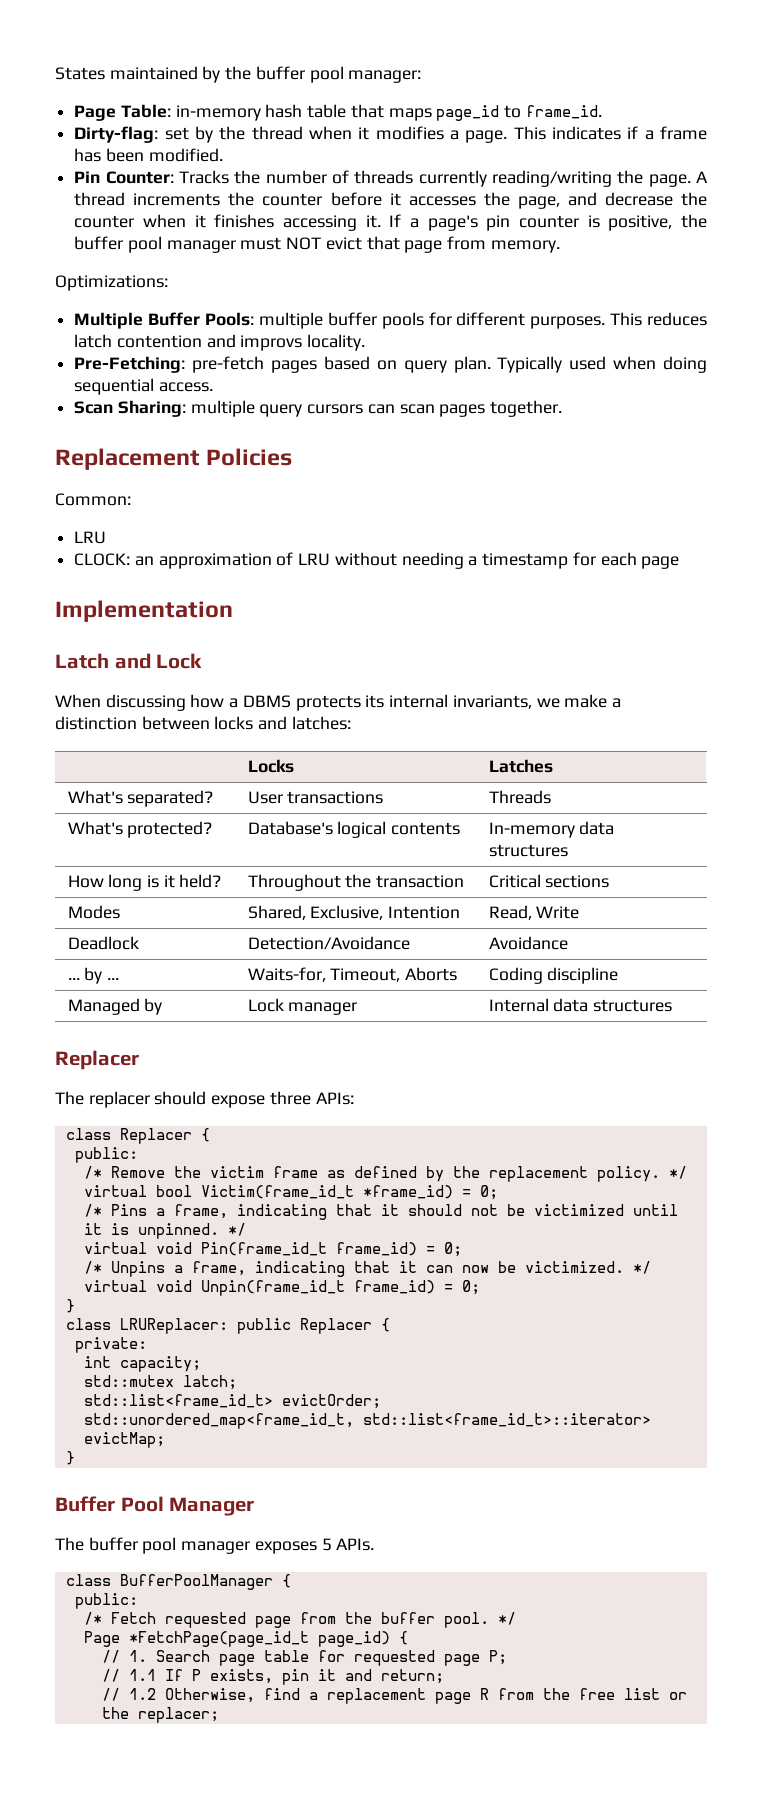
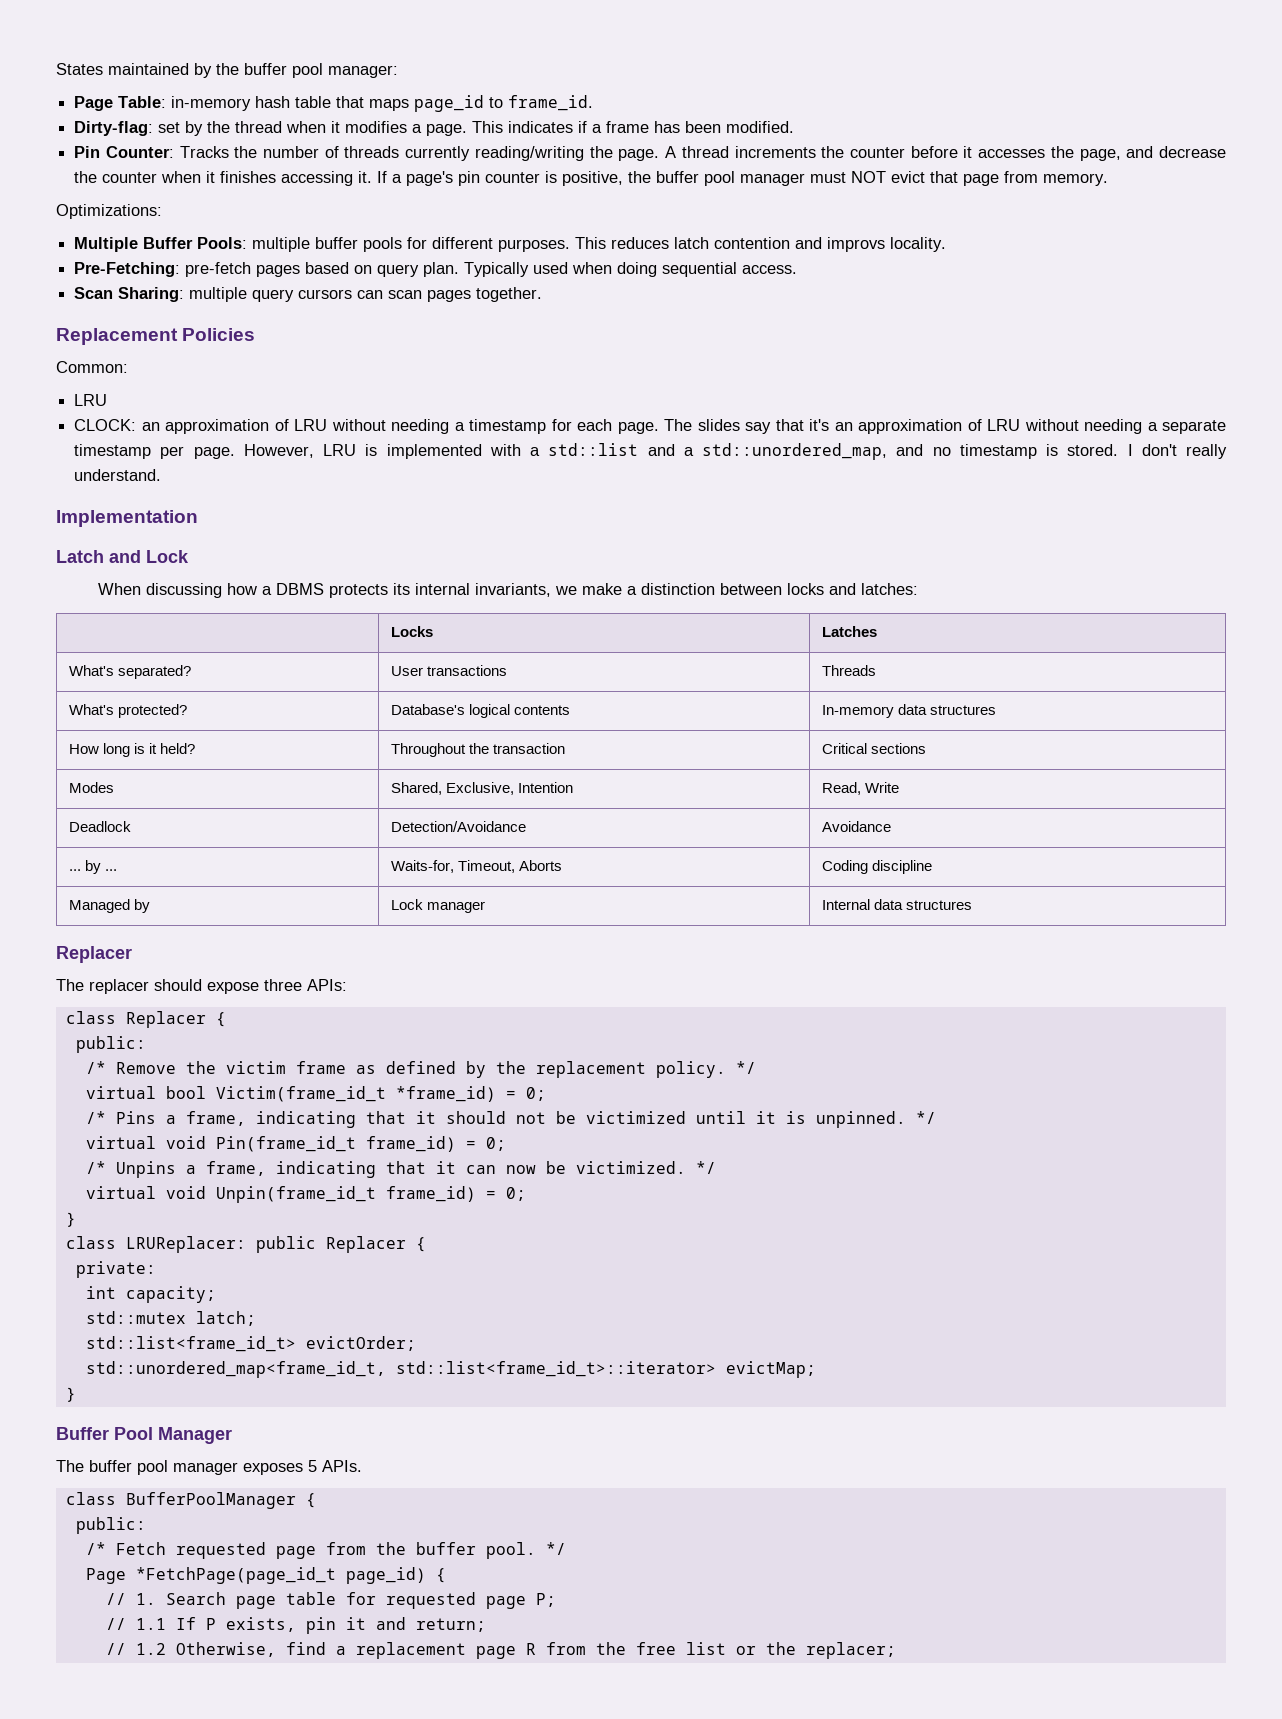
- CLOCK: an approximation of LRU without needing a timestamp for each page
+ CLOCK: an approximation of LRU without needing a timestamp for each page. The slides say that it's an approximation of LRU without needing a separate timestamp per page. However, LRU is implemented with a std::list and a std::unordered_map, and no timestamp is stored. I don't really understand.

